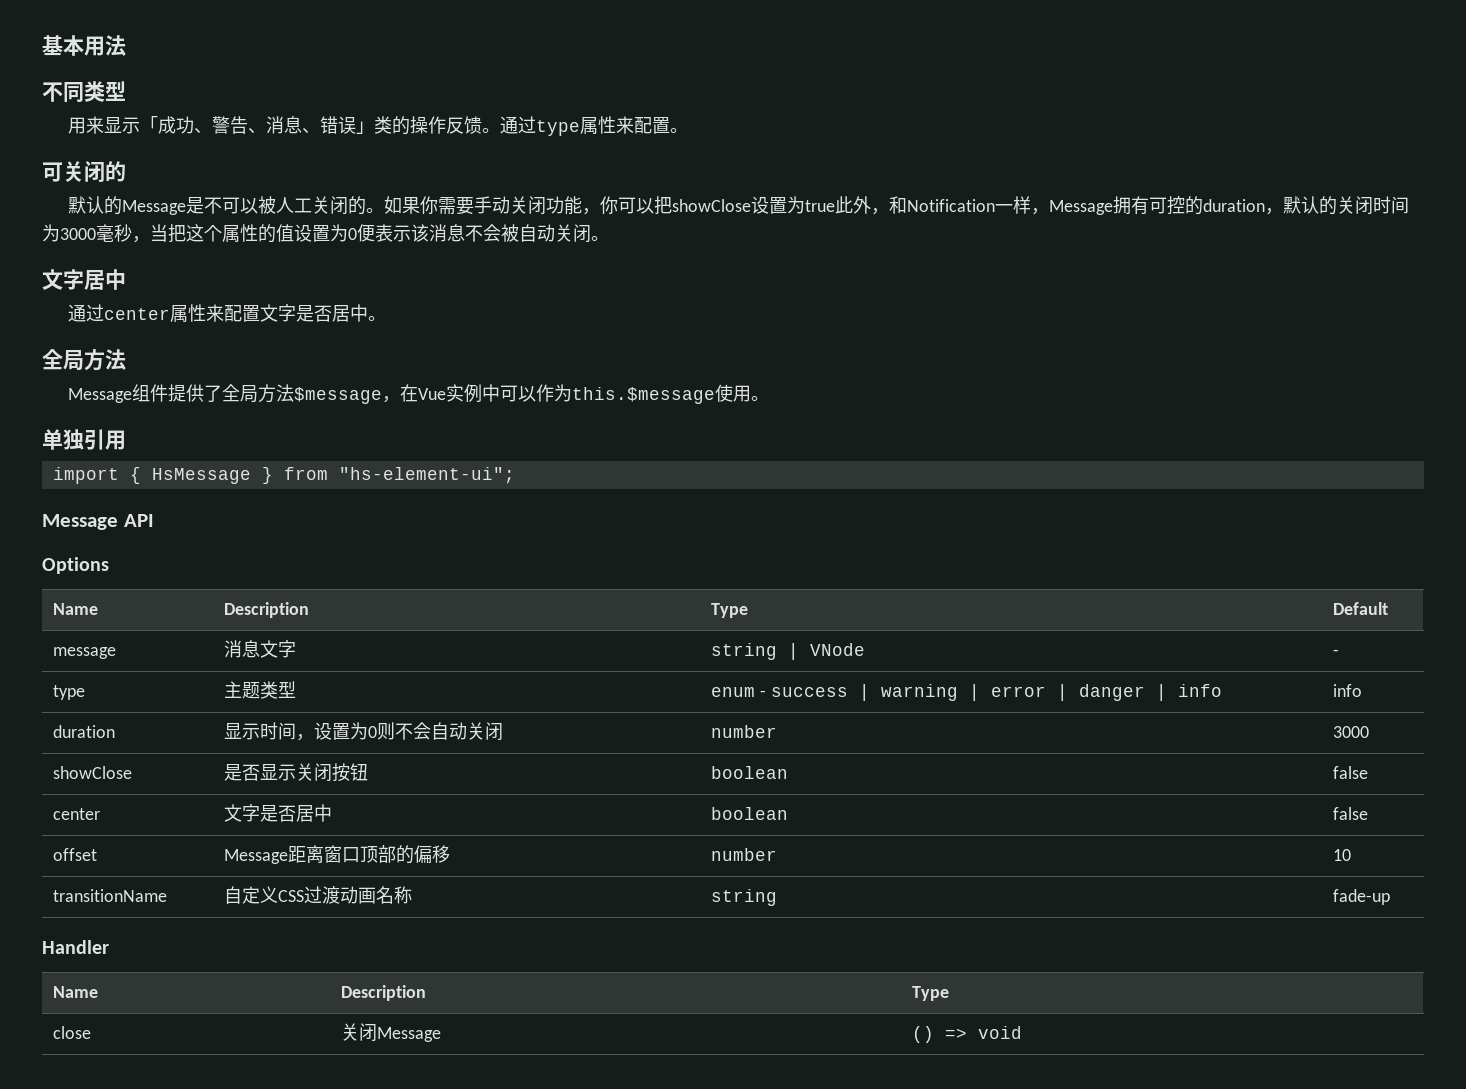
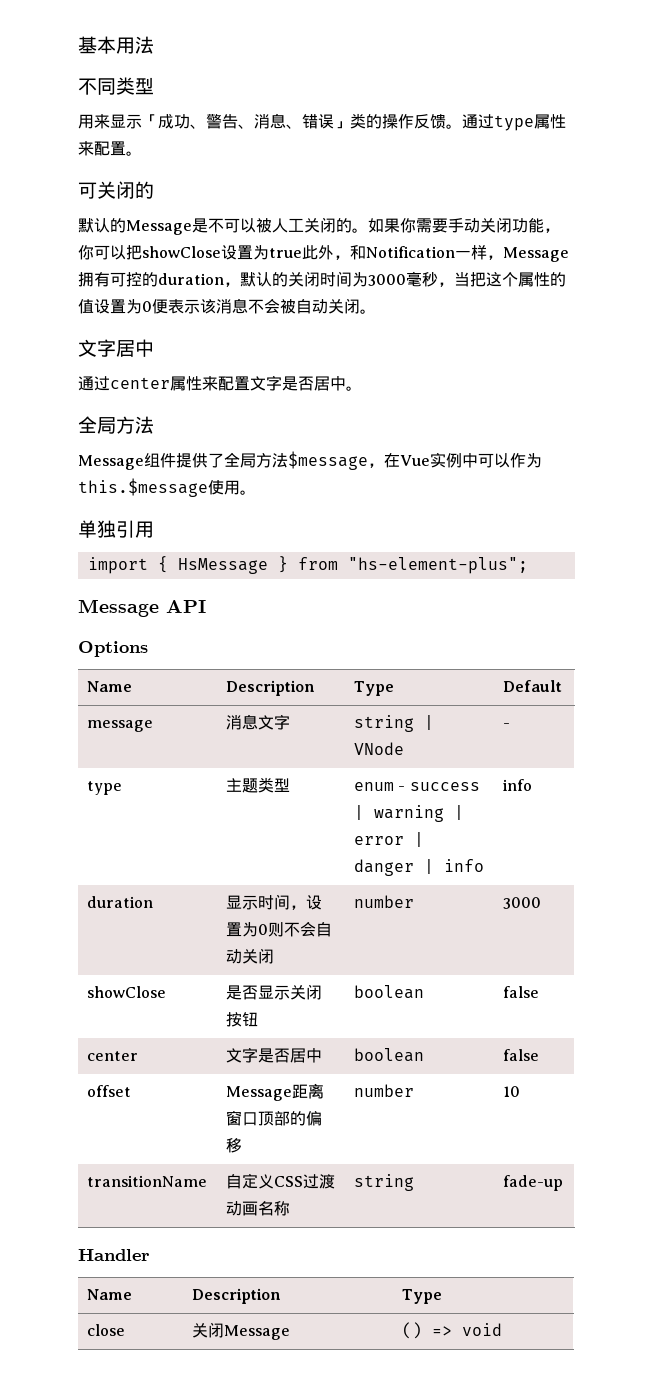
- import { HsMessage } from "hs-element-ui";
+ import { HsMessage } from "hs-element-plus";

